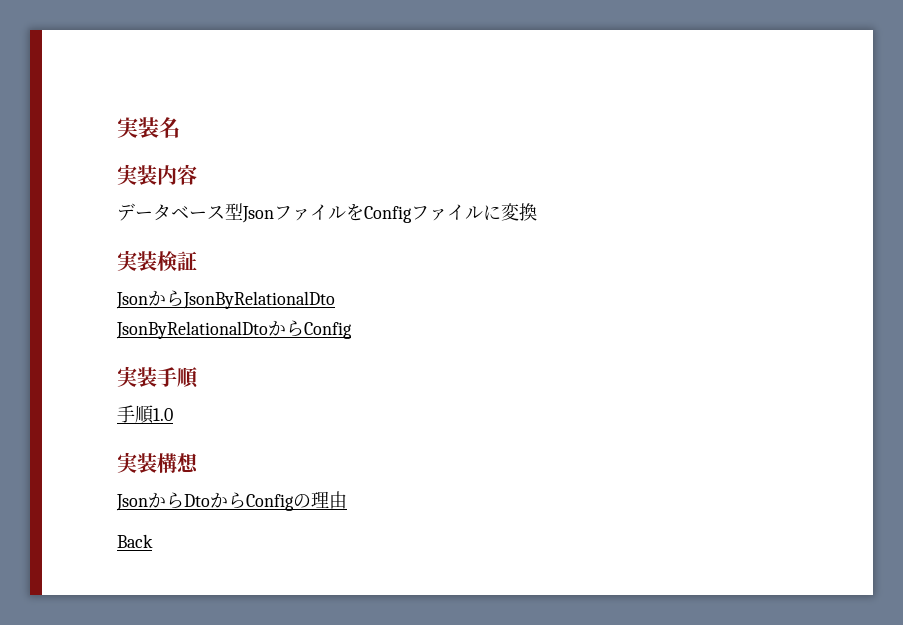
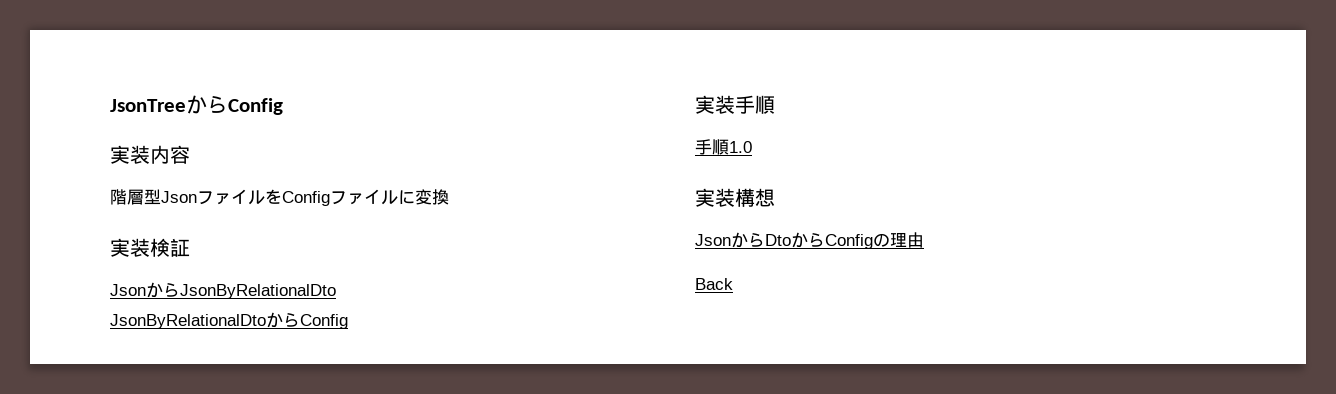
- 実装名
+ JsonTreeからConfig
- データベース型JsonファイルをConfigファイルに変換
+ 階層型JsonファイルをConfigファイルに変換

